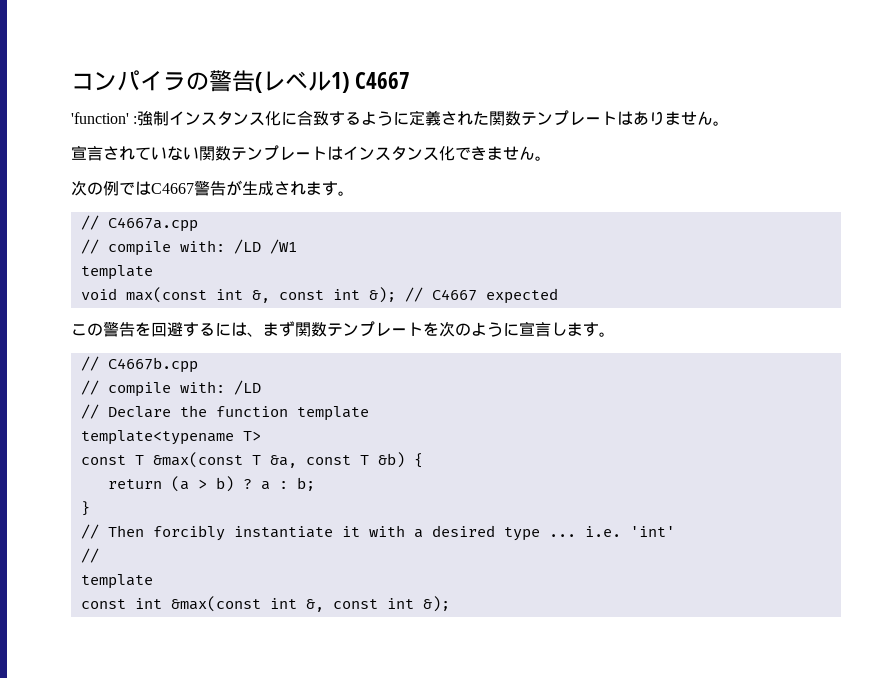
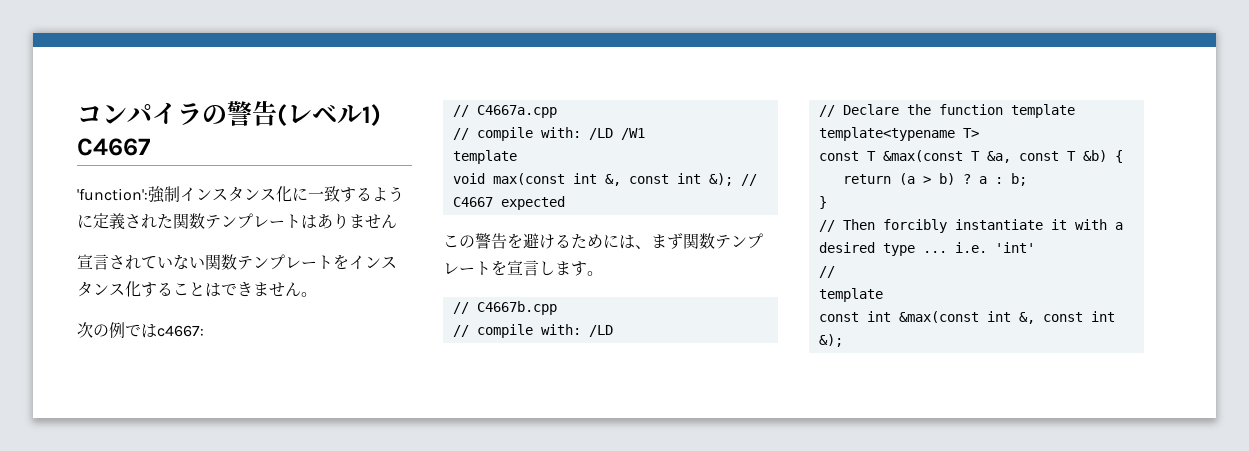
- 'function' :強制インスタンス化に合致するように定義された関数テンプレートはありません。
+ 'function':強制インスタンス化に一致するように定義された関数テンプレートはありません
- 宣言されていない関数テンプレートはインスタンス化できません。
+ 宣言されていない関数テンプレートをインスタンス化することはできません。
- 次の例ではC4667警告が生成されます。
+ 次の例ではc4667:
- この警告を回避するには、まず関数テンプレートを次のように宣言します。
+ この警告を避けるためには、まず関数テンプレートを宣言します。

